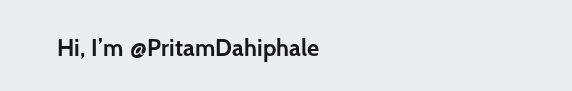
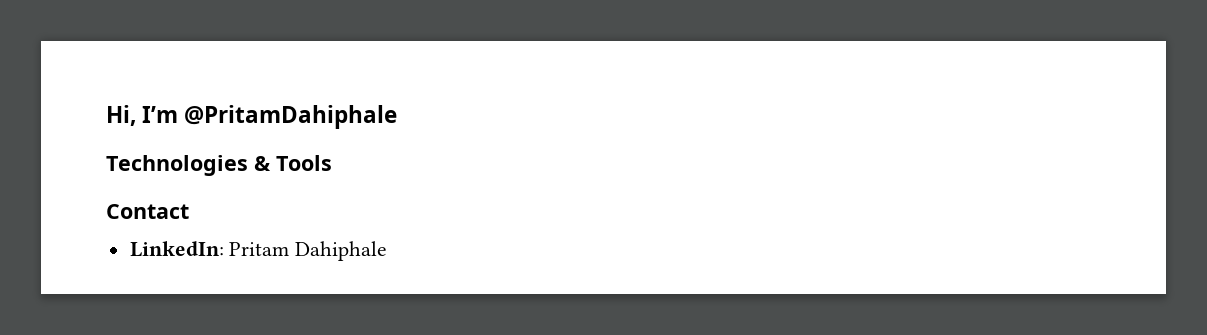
+ Technologies & Tools
+ Contact
+ LinkedIn: Pritam Dahiphale

